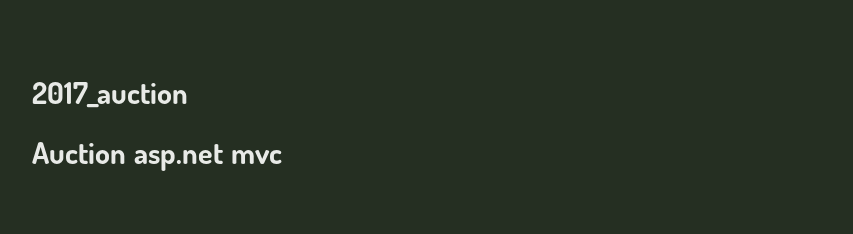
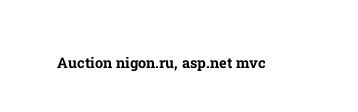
- 2017_auction
- Auction asp.net mvc
+ Auction nigon.ru, asp.net mvc

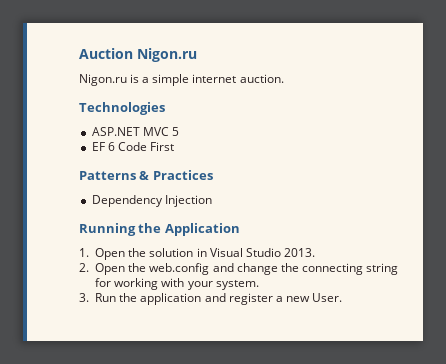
- Auction nigon.ru, asp.net mvc
+ Auction Nigon.ru
+ Nigon.ru is a simple internet auction.
+ Technologies
+ ASP.NET MVC 5
+ EF 6 Code First
+ Patterns & Practices
+ Dependency Injection
+ Running the Application
+ 1. Open the solution in Visual Studio 2013.
+ 2. Open the web.config and change the connecting string for working with your system.
+ 3. Run the application and register a new User.

